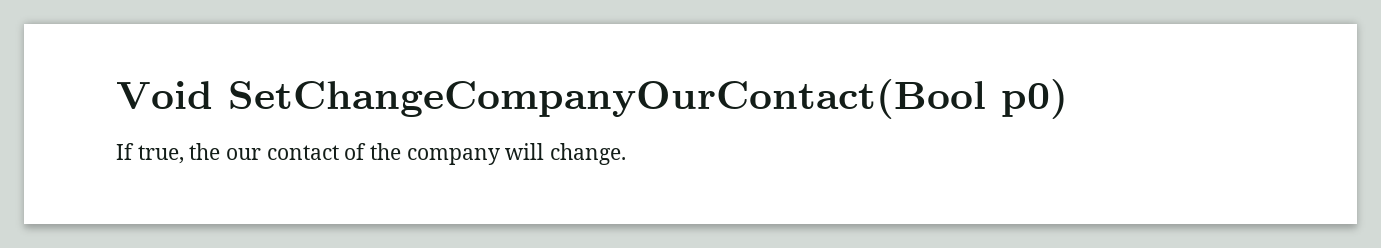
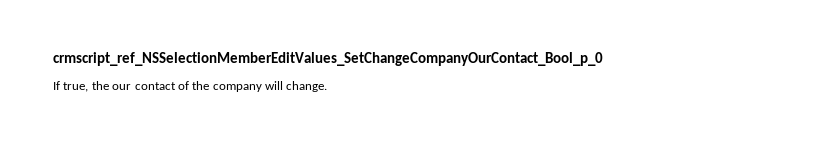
- Void SetChangeCompanyOurContact(Bool p0)
+ crmscript_ref_NSSelectionMemberEditValues_SetChangeCompanyOurContact_Bool_p_0

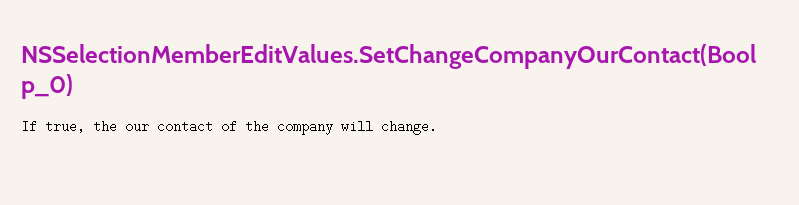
- crmscript_ref_NSSelectionMemberEditValues_SetChangeCompanyOurContact_Bool_p_0
+ NSSelectionMemberEditValues.SetChangeCompanyOurContact(Bool p_0)

